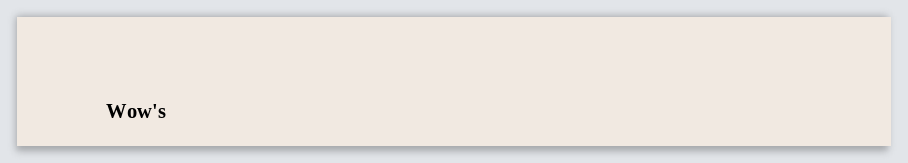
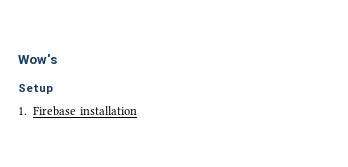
+ Setup
+ 1. Firebase installation

